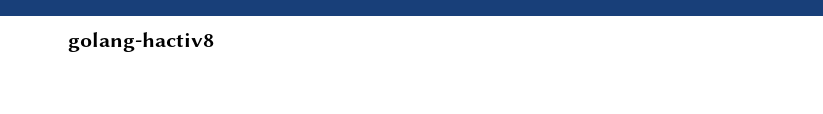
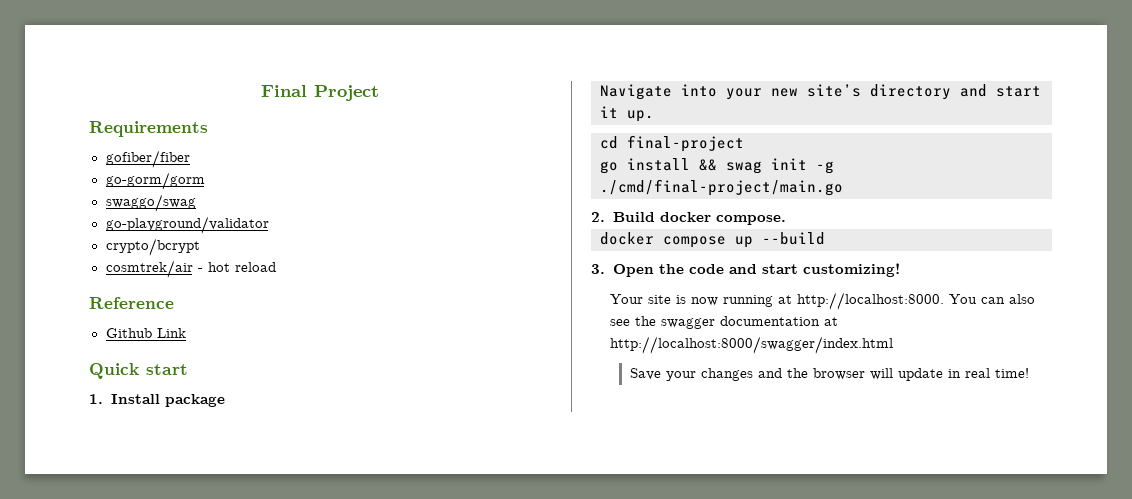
- golang-hactiv8
+ Final Project
+ Requirements
+ gofiber/fiber
+ go-gorm/gorm
+ swaggo/swag
+ go-playground/validator
+ crypto/bcrypt
+ cosmtrek/air - hot reload
+ Reference
+ Github Link
+ Quick start
+ 1. Install package
+ Navigate into your new site’s directory and start it up.
+ cd final-project
+ go install && swag init -g ./cmd/final-project/main.go
+ 2. Build docker compose.
+ docker compose up --build
+ 3. Open the code and start customizing!
+ Your site is now running at http://localhost:8000. You can also see the swagger documentation at http://localhost:8000/swagger/index.html
+ Save your changes and the browser will update in real time!

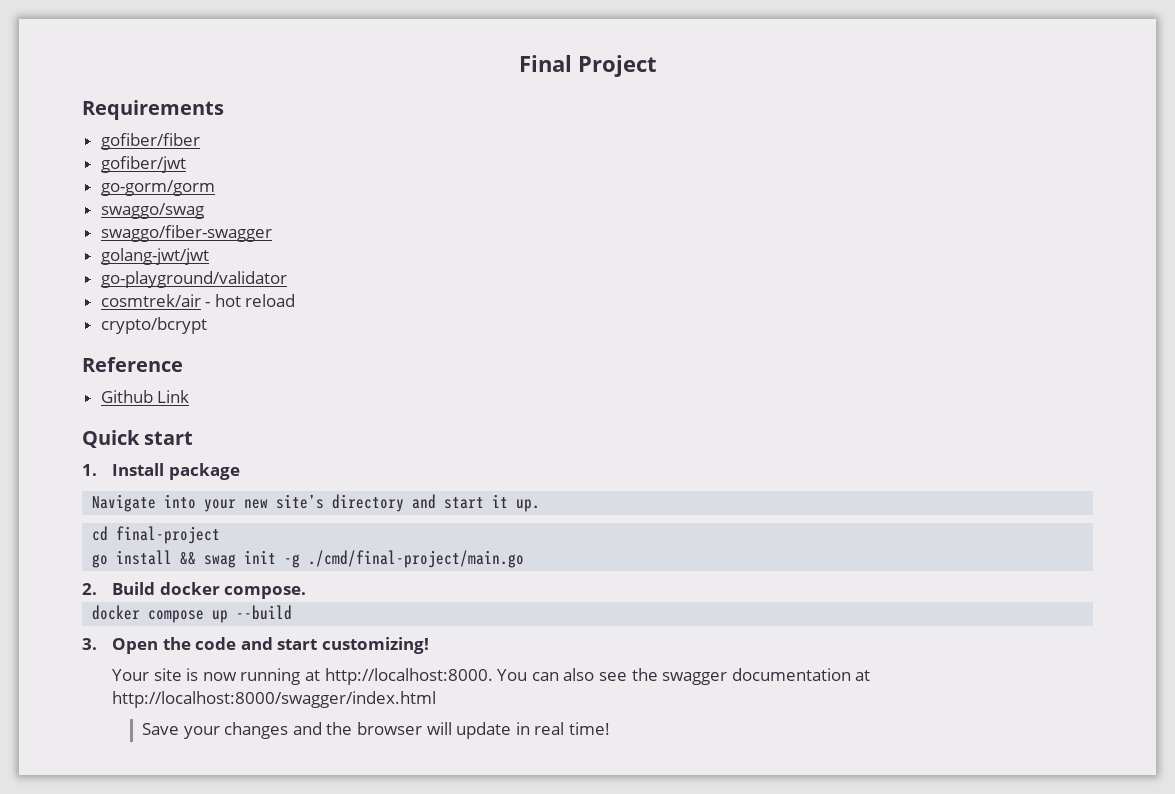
+ gofiber/jwt
+ swaggo/fiber-swagger
+ golang-jwt/jwt
- crypto/bcrypt
+ crypto/bcrypt

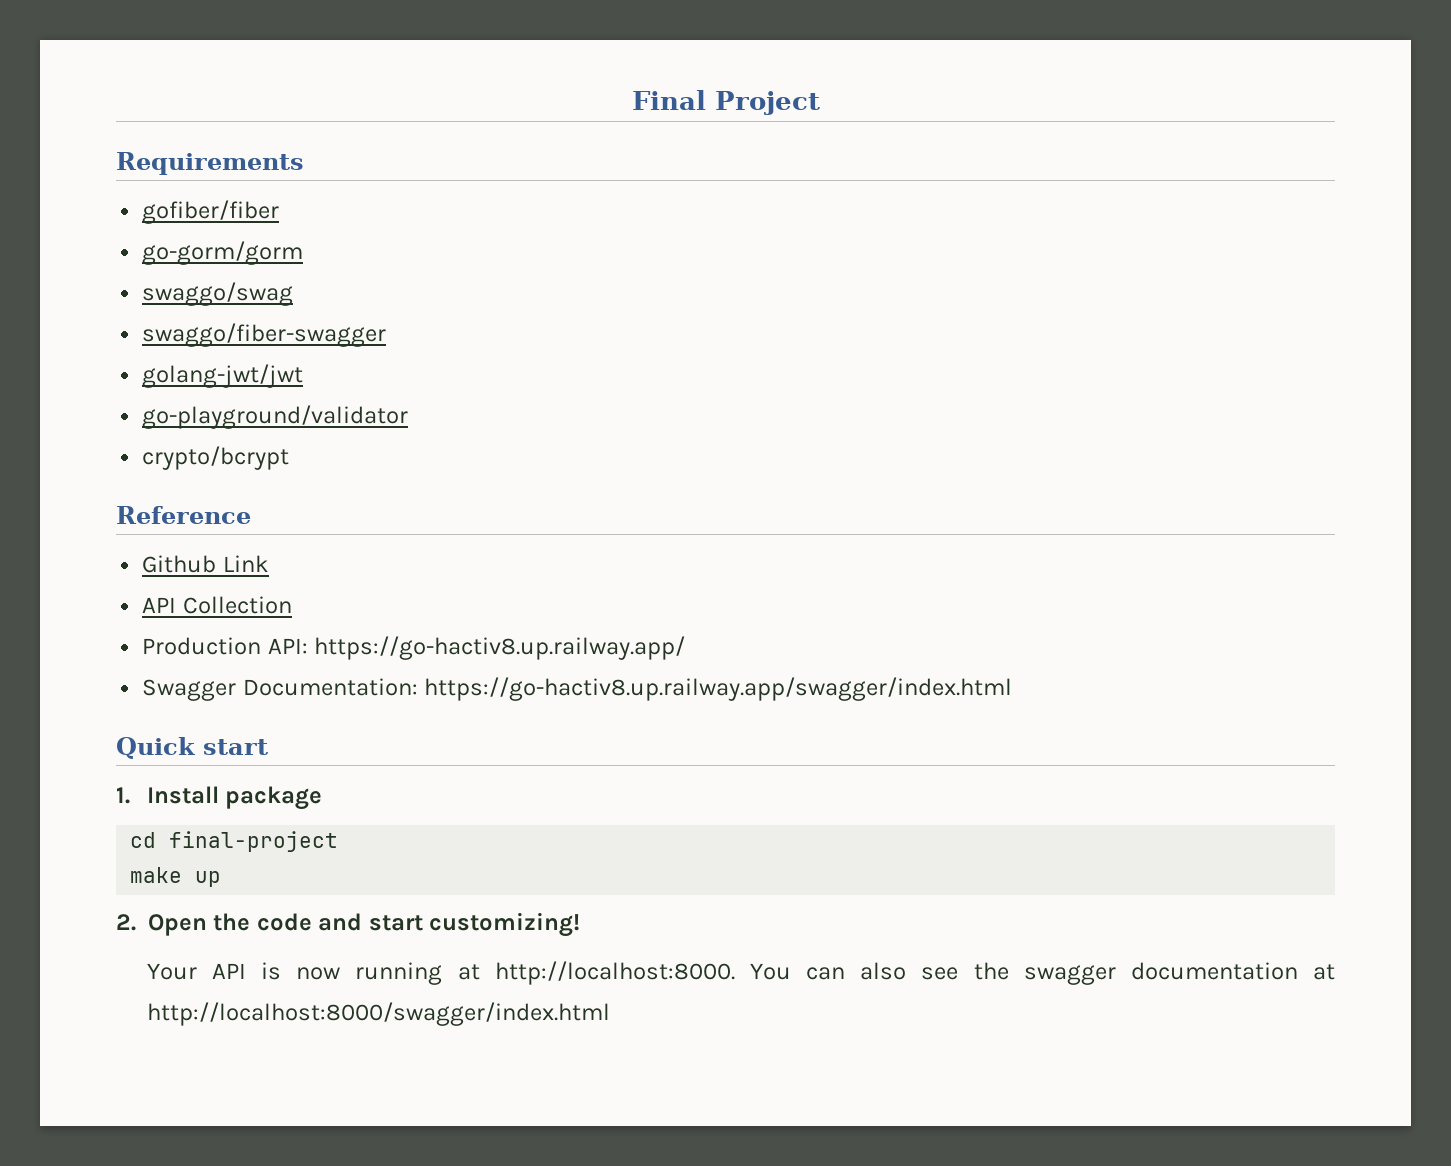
- gofiber/jwt
- cosmtrek/air - hot reload
+ API Collection
+ Production API: https://go-hactiv8.up.railway.app/
+ Swagger Documentation: https://go-hactiv8.up.railway.app/swagger/index.html
- Navigate into your new site’s directory and start it up.
  cd final-project
- go install && swag init -g ./cmd/final-project/main.go
- 2. Build docker compose.
- docker compose up --build
- 3. Open the code and start customizing!
+ make up
+ 2. Open the code and start customizing!
- Your site is now running at http://localhost:8000.
+ Your API is now running at http://localhost:8000.
- Save your changes and the browser will update in real time!

